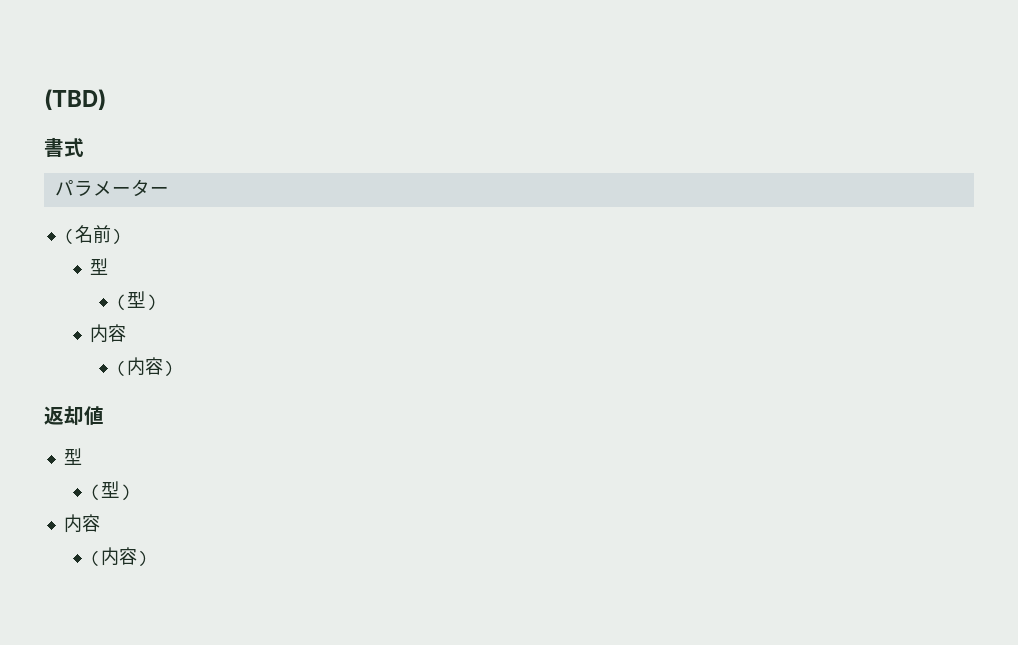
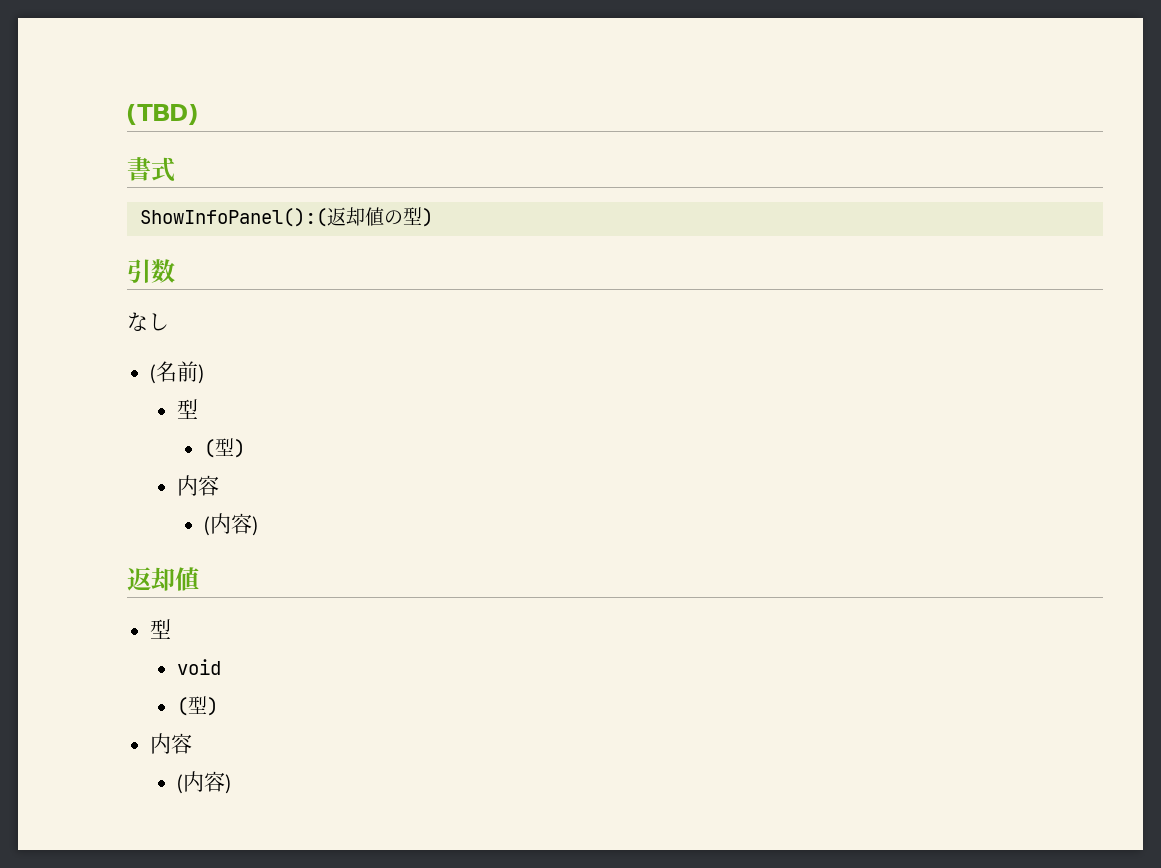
- パラメーター
+ ShowInfoPanel():(返却値の型)
+ 引数
+ なし
+ void

